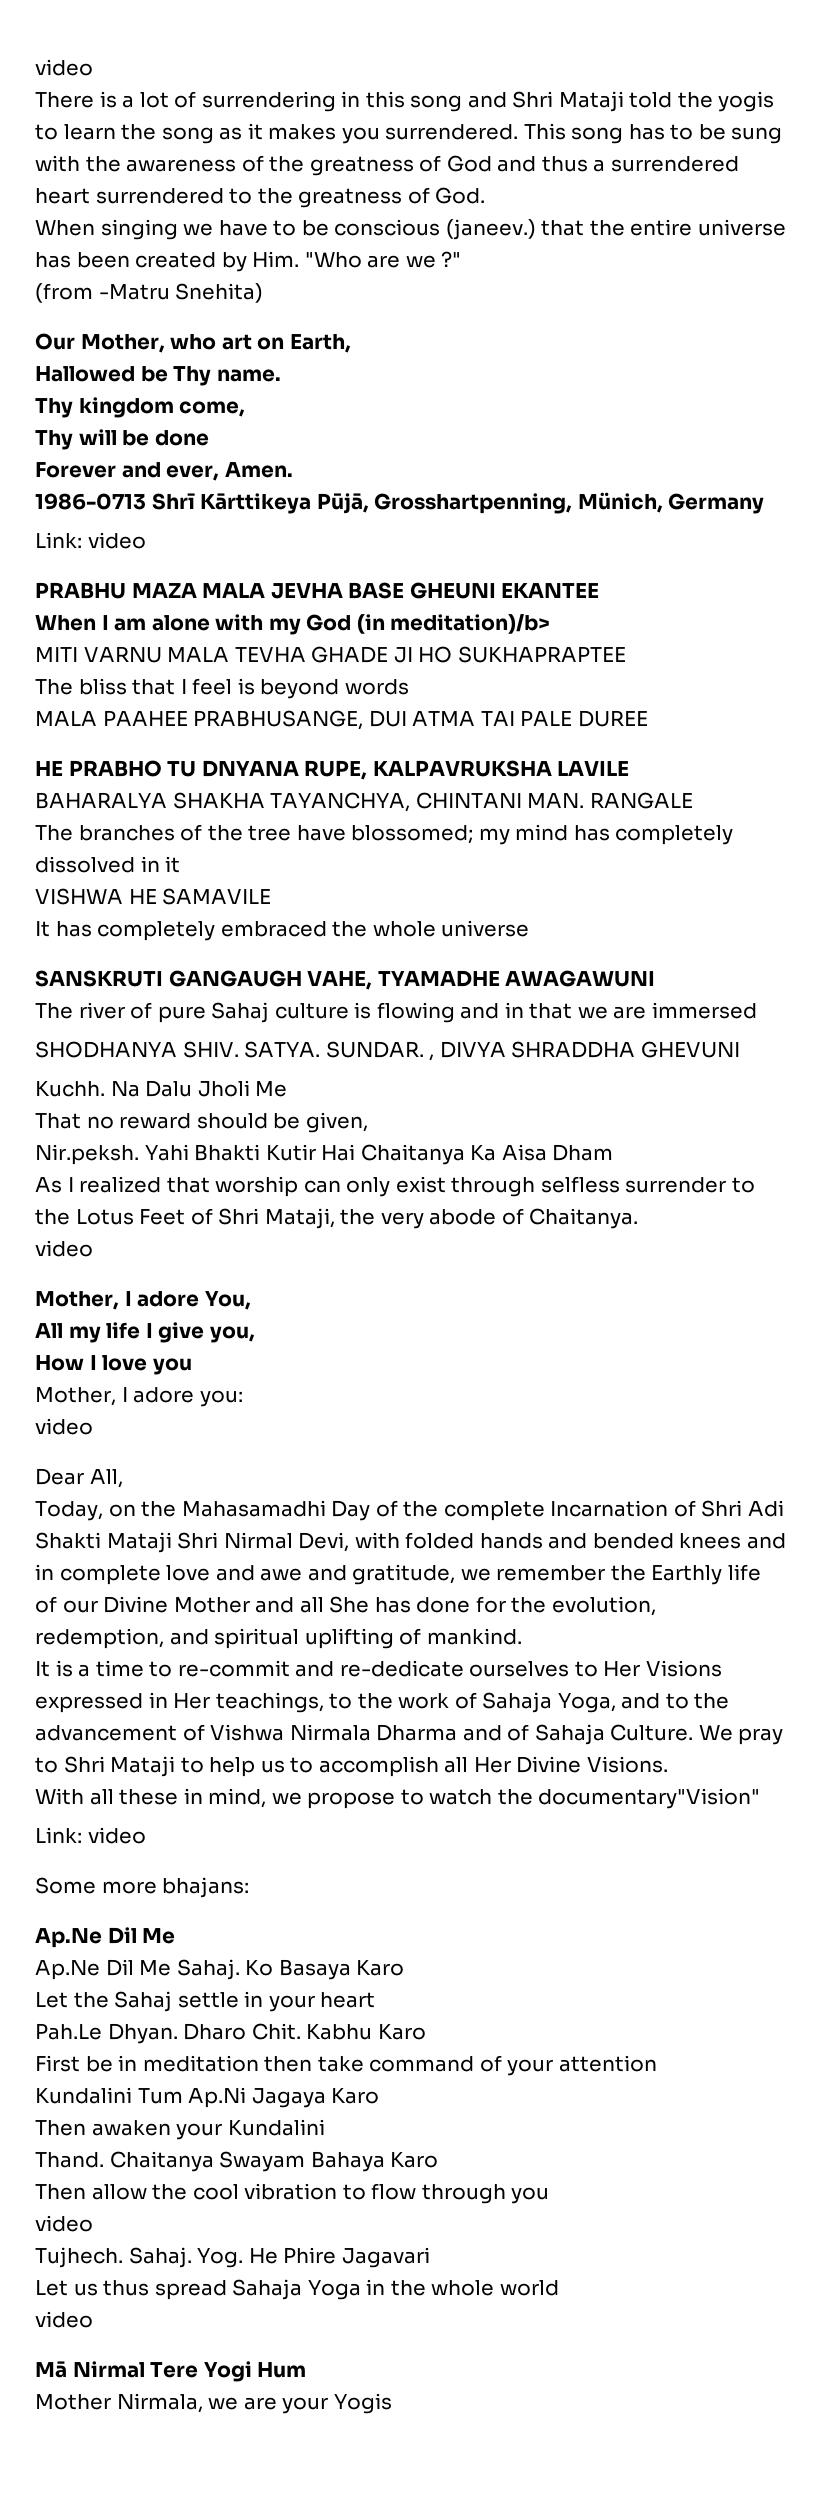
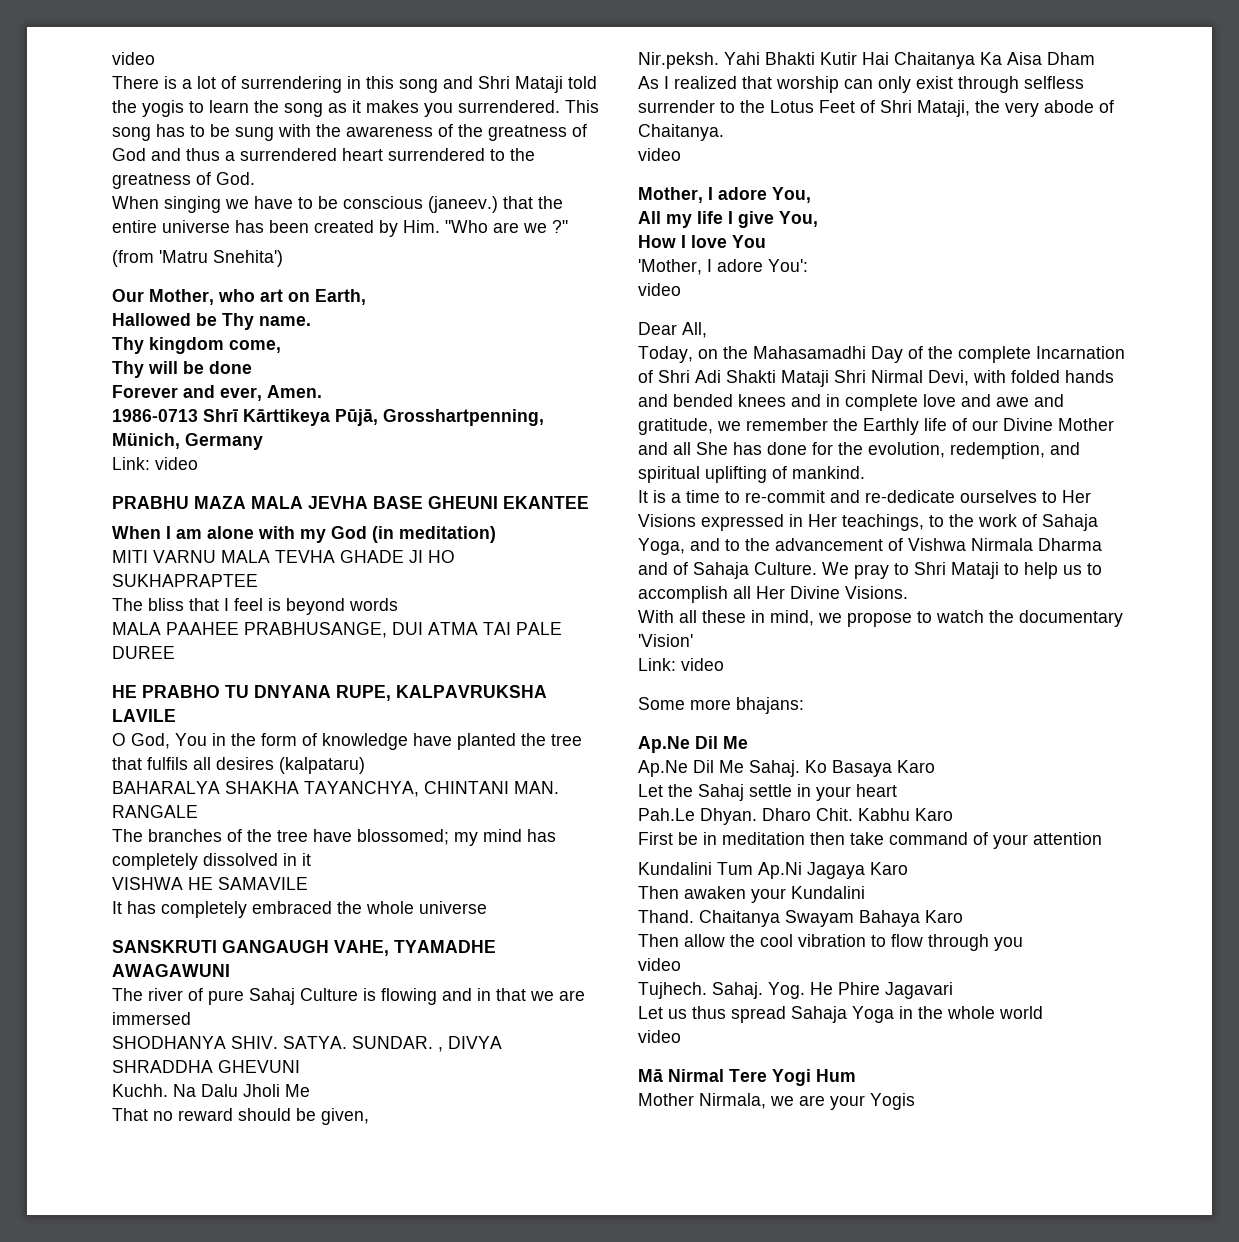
- (from -Matru Snehita)
+ (from 'Matru Snehita')
- When I am alone with my God (in meditation)/b>
+ When I am alone with my God (in meditation)
+ O God, You in the form of knowledge have planted the tree that fulfils all desires (kalpataru)
- The river of pure Sahaj culture is flowing and in that we are immersed
+ The river of pure Sahaj Culture is flowing and in that we are immersed
- All my life I give you,
+ All my life I give You,
- How I love you
- Mother, I adore you:
+ How I love You
+ 'Mother, I adore You':
- With all these in mind, we propose to watch the documentary"Vision"
+ With all these in mind, we propose to watch the documentary 'Vision'

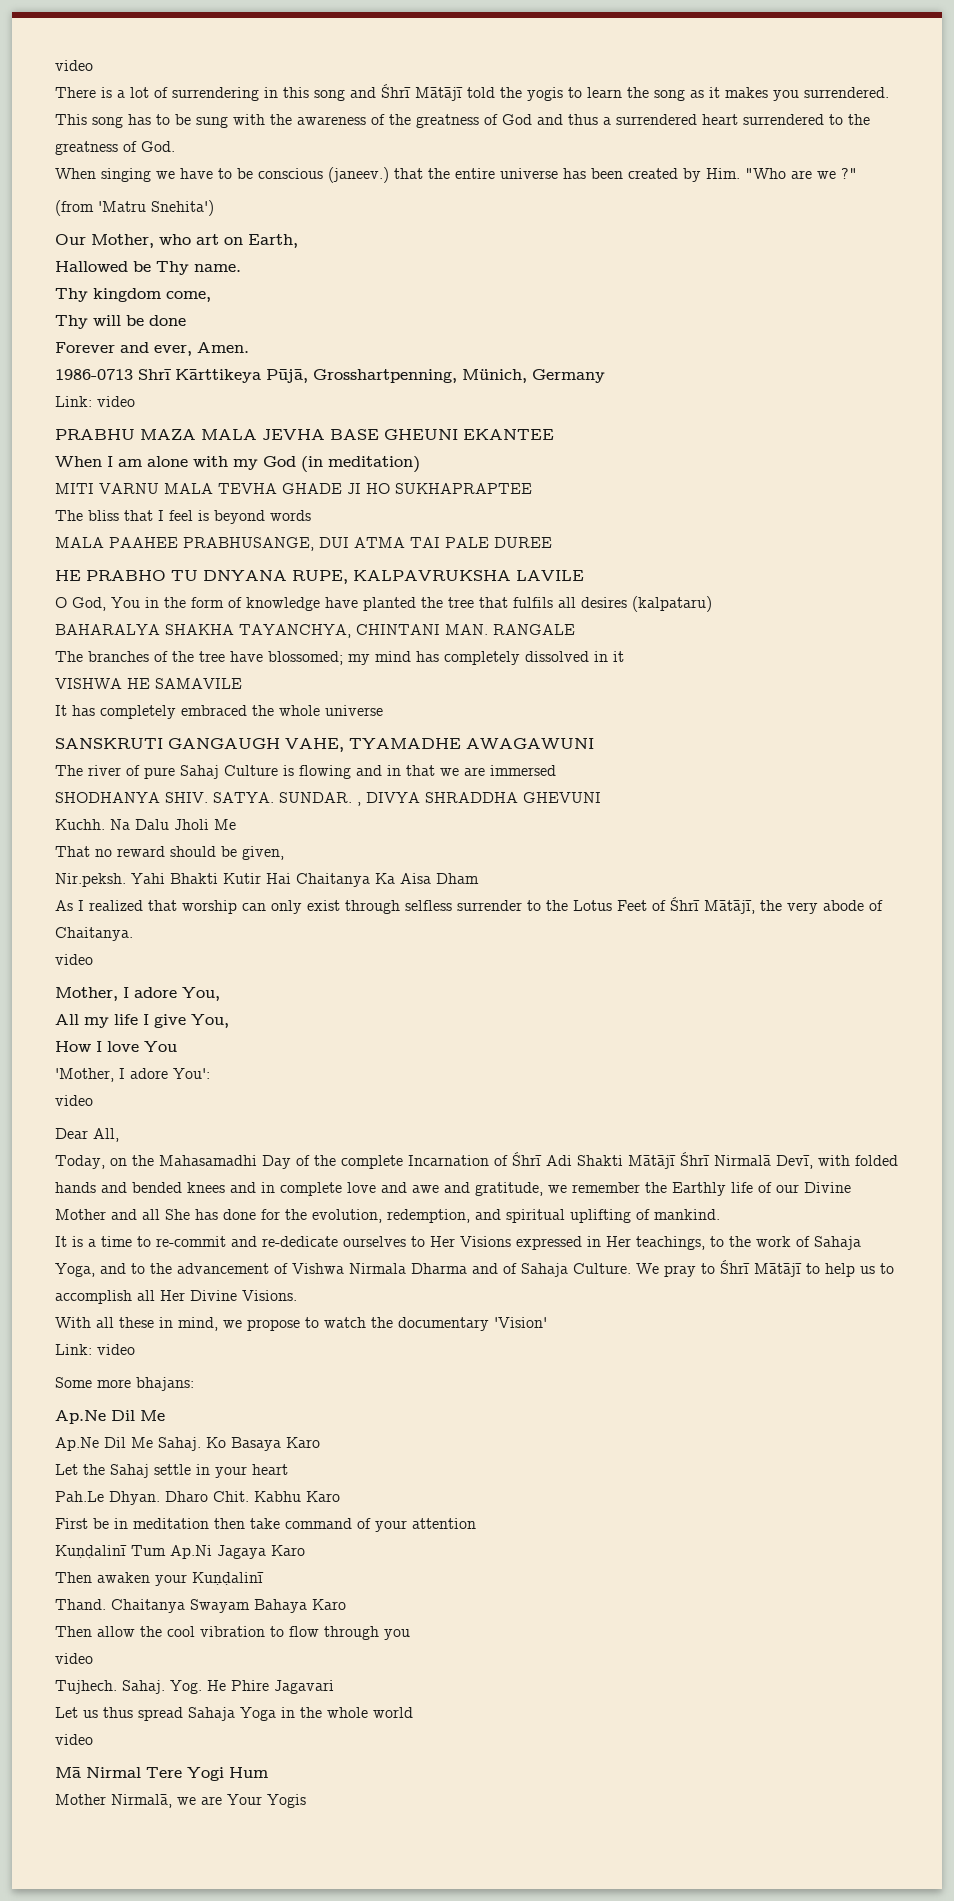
- There is a lot of surrendering in this song and Shri Mataji told the yogis to learn the song as it makes you surrendered.
+ There is a lot of surrendering in this song and Śhrī Mātājī told the yogis to learn the song as it makes you surrendered.
- As I realized that worship can only exist through selfless surrender to the Lotus Feet of Shri Mataji, the very abode of Chaitanya.
+ As I realized that worship can only exist through selfless surrender to the Lotus Feet of Śhrī Mātājī, the very abode of Chaitanya.
- Today, on the Mahasamadhi Day of the complete Incarnation of Shri Adi Shakti Mataji Shri Nirmal Devi, with folded hands and bended knees and in complete love and awe and gratitude, we remember the Earthly life of our Divine Mother and all She has done for the evolution, redemption, and spiritual uplifting of mankind.
+ Today, on the Mahasamadhi Day of the complete Incarnation of Śhrī Adi Shakti Mātājī Śhrī Nirmalā Devī, with folded hands and bended knees and in complete love and awe and gratitude, we remember the Earthly life of our Divine Mother and all She has done for the evolution, redemption, and spiritual uplifting of mankind.
- We pray to Shri Mataji to help us to accomplish all Her Divine Visions.
+ We pray to Śhrī Mātājī to help us to accomplish all Her Divine Visions.
- Kundalini Tum Ap.Ni Jagaya Karo
+ Kuṇḍalinī Tum Ap.Ni Jagaya Karo
- Then awaken your Kundalini
+ Then awaken your Kuṇḍalinī
- Mother Nirmala, we are your Yogis
+ Mother Nirmalā, we are Your Yogis

